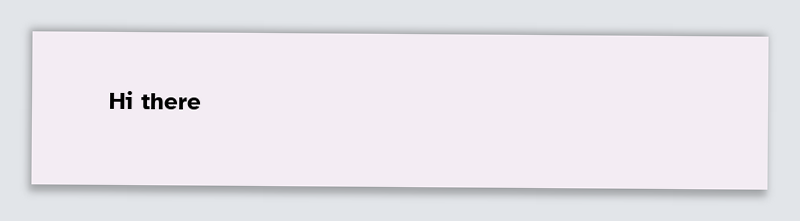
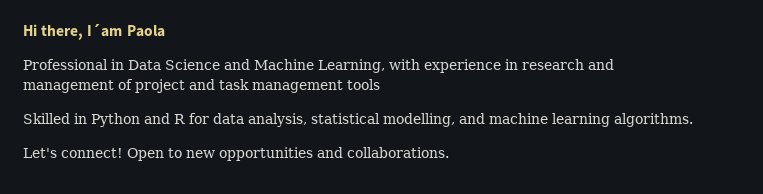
- Hi there
+ Hi there, I´am Paola
+ Professional in Data Science and Machine Learning, with experience in research and management of project and task management tools
+ Skilled in Python and R for data analysis, statistical modelling, and machine learning algorithms.
+ Let's connect! Open to new opportunities and collaborations.

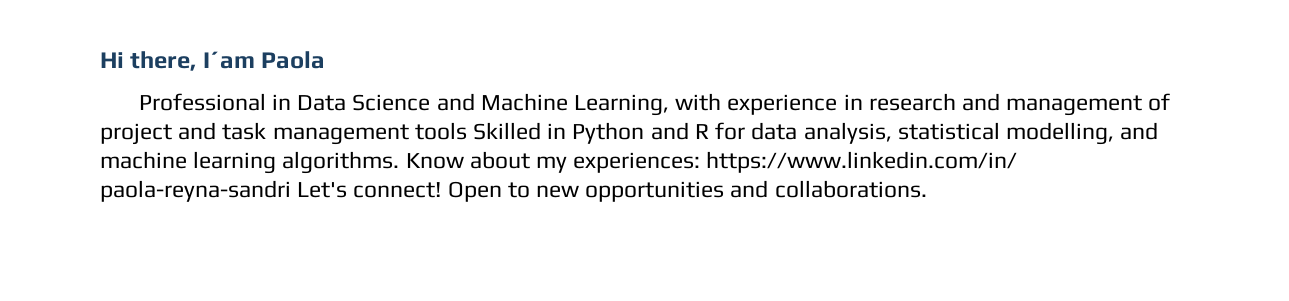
- Professional in Data Science and Machine Learning, with experience in research and management of project and task management tools
- Skilled in Python and R for data analysis, statistical modelling, and machine learning algorithms.
- Let's connect!
+ Professional in Data Science and Machine Learning, with experience in research and management of project and task management tools Skilled in Python and R for data analysis, statistical modelling, and machine learning algorithms. Know about my experiences: https://www.linkedin.com/in/ paola-reyna-sandri Let's connect!

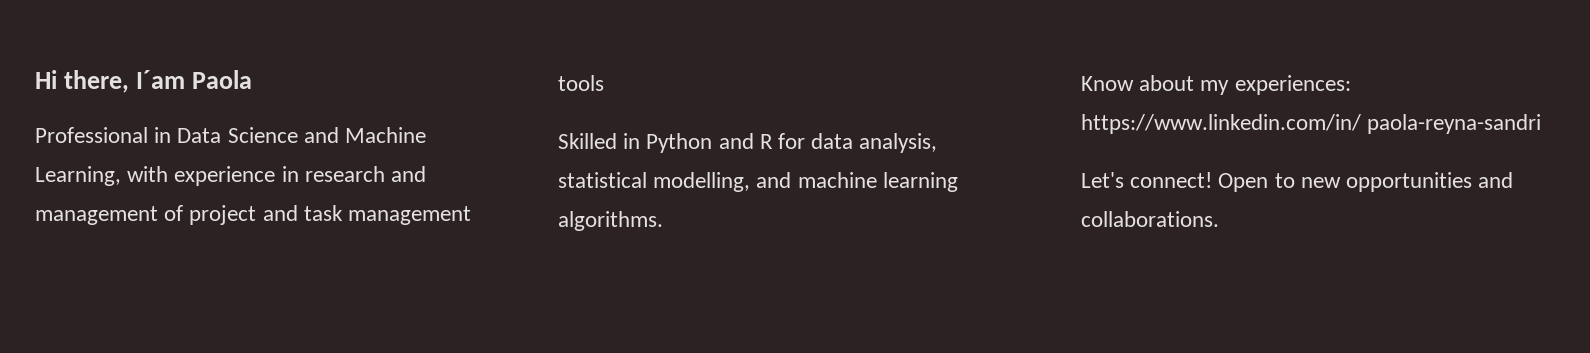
- Professional in Data Science and Machine Learning, with experience in research and management of project and task management tools Skilled in Python and R for data analysis, statistical modelling, and machine learning algorithms. Know about my experiences: https://www.linkedin.com/in/ paola-reyna-sandri Let's connect!
+ Professional in Data Science and Machine Learning, with experience in research and management of project and task management tools
+ Skilled in Python and R for data analysis, statistical modelling, and machine learning algorithms.
+ Know about my experiences: https://www.linkedin.com/in/ paola-reyna-sandri
+ Let's connect!

